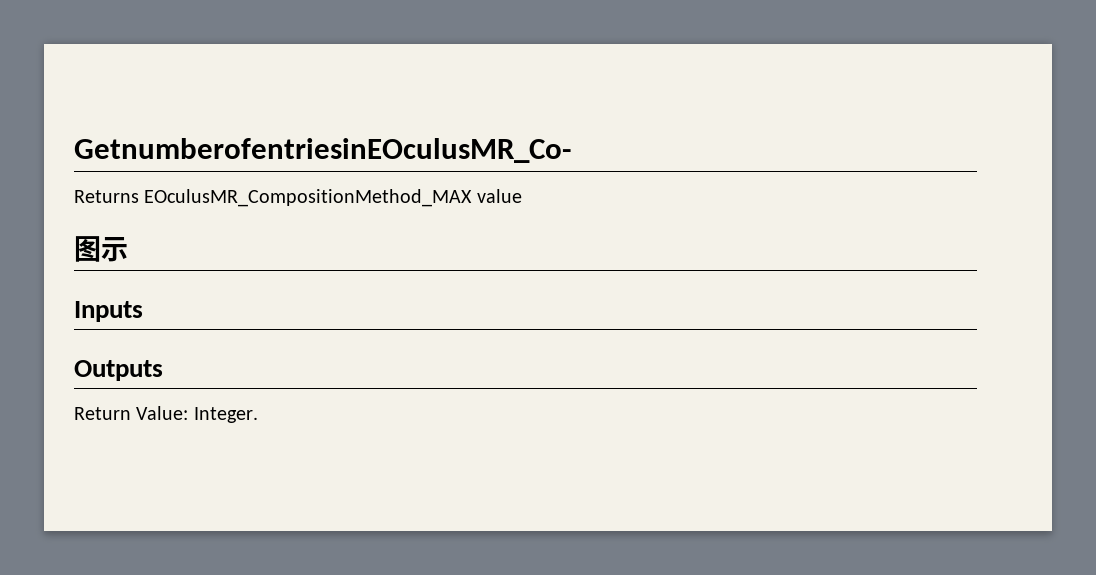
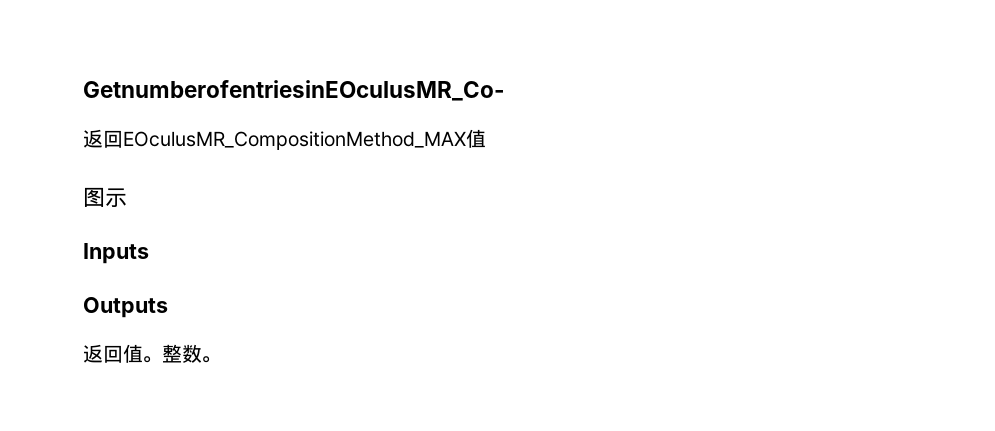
- Returns EOculusMR_CompositionMethod_MAX value
+ 返回EOculusMR_CompositionMethod_MAX值
- Return Value: Integer.
+ 返回值。整数。

